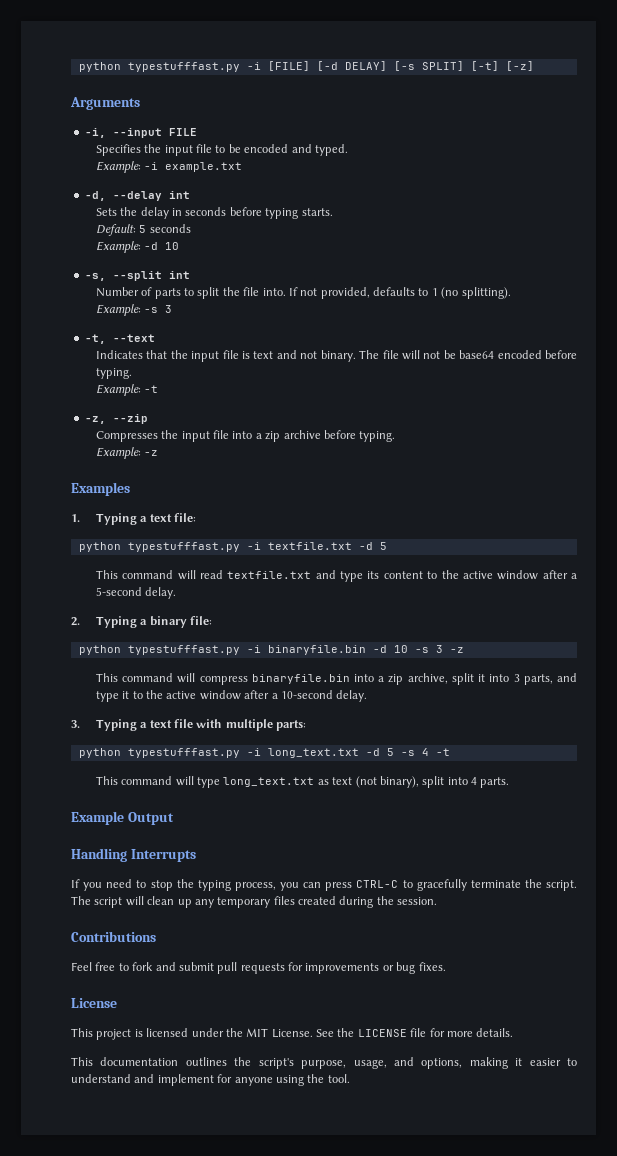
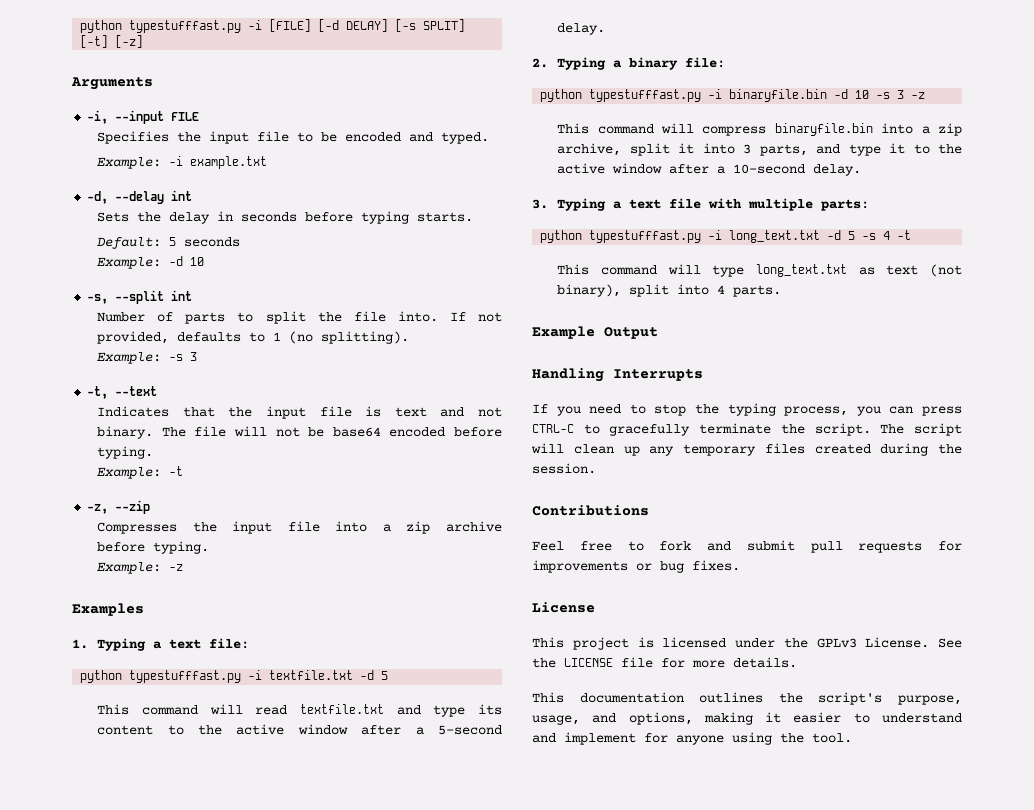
- This project is licensed under the MIT License.
+ This project is licensed under the GPLv3 License.

